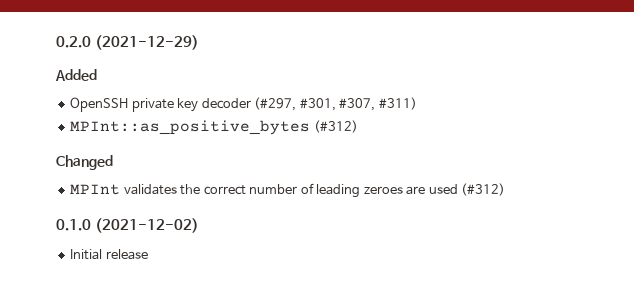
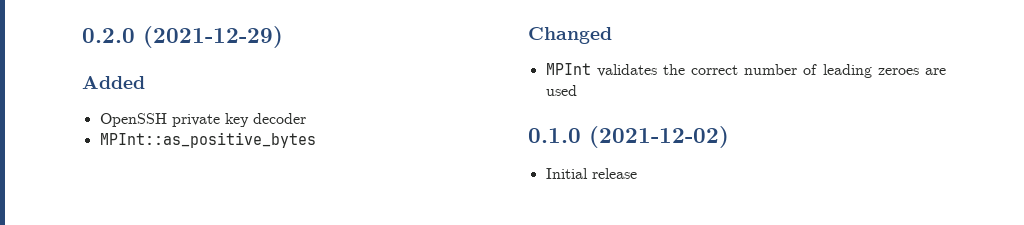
- OpenSSH private key decoder (#297, #301, #307, #311)
+ OpenSSH private key decoder
- MPInt::as_positive_bytes (#312)
+ MPInt::as_positive_bytes
- MPInt validates the correct number of leading zeroes are used (#312)
+ MPInt validates the correct number of leading zeroes are used

